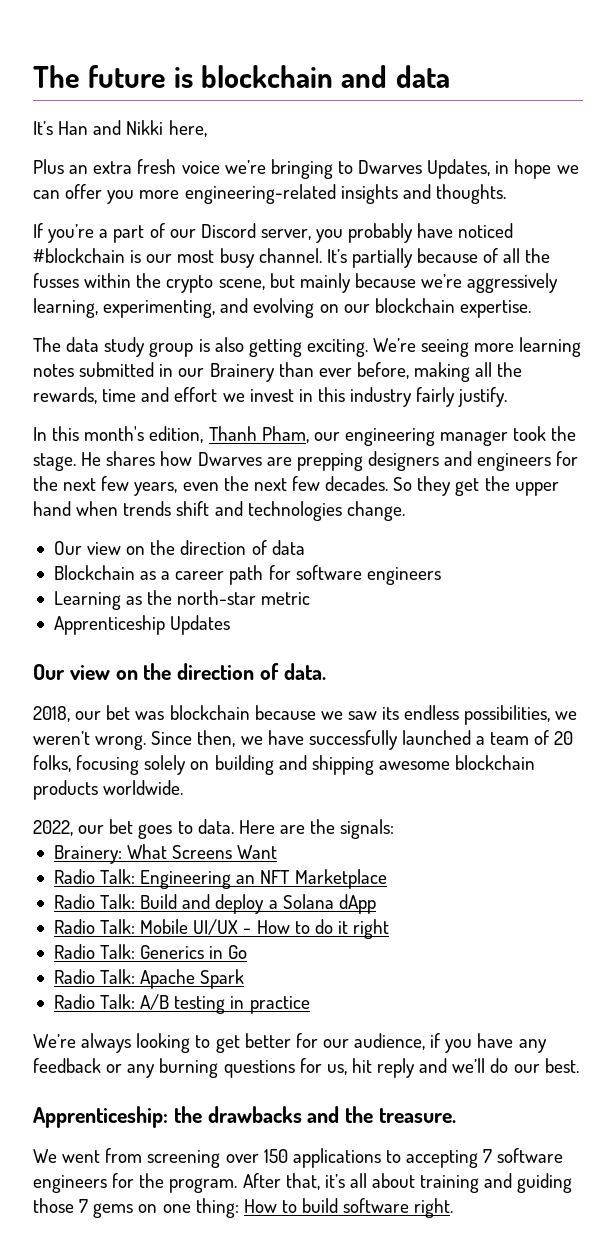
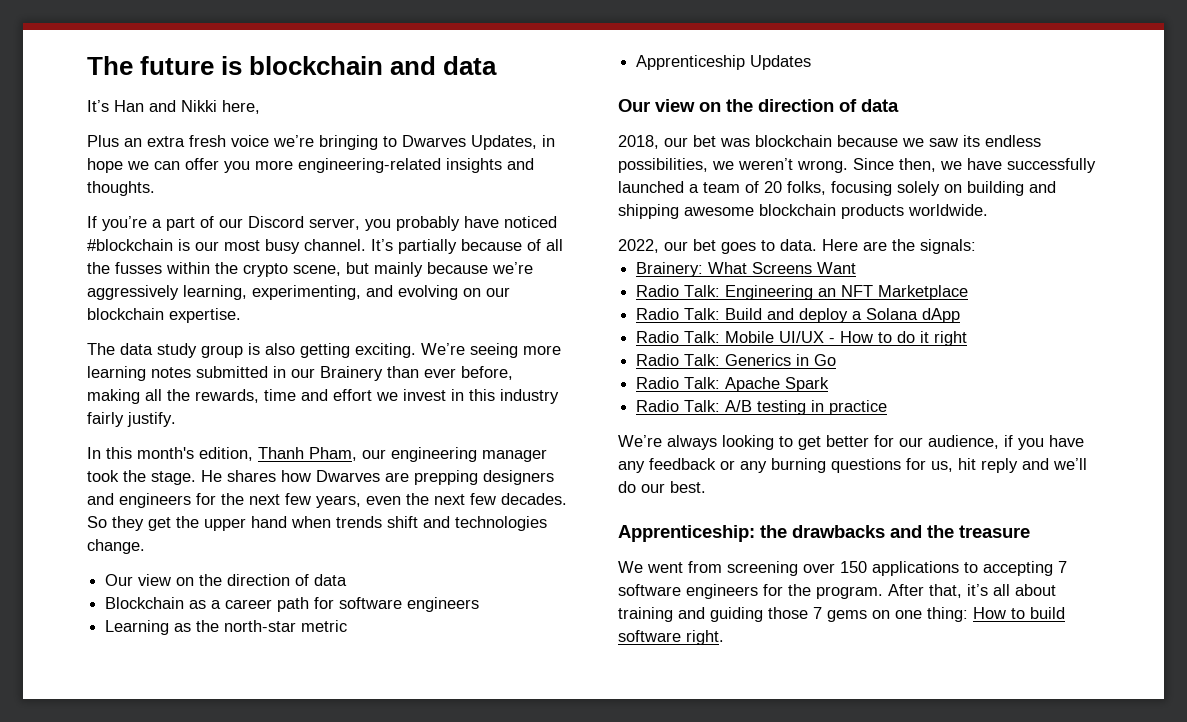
  Apprenticeship Updates
- Our view on the direction of data.
+ Our view on the direction of data
- Apprenticeship: the drawbacks and the treasure.
+ Apprenticeship: the drawbacks and the treasure

